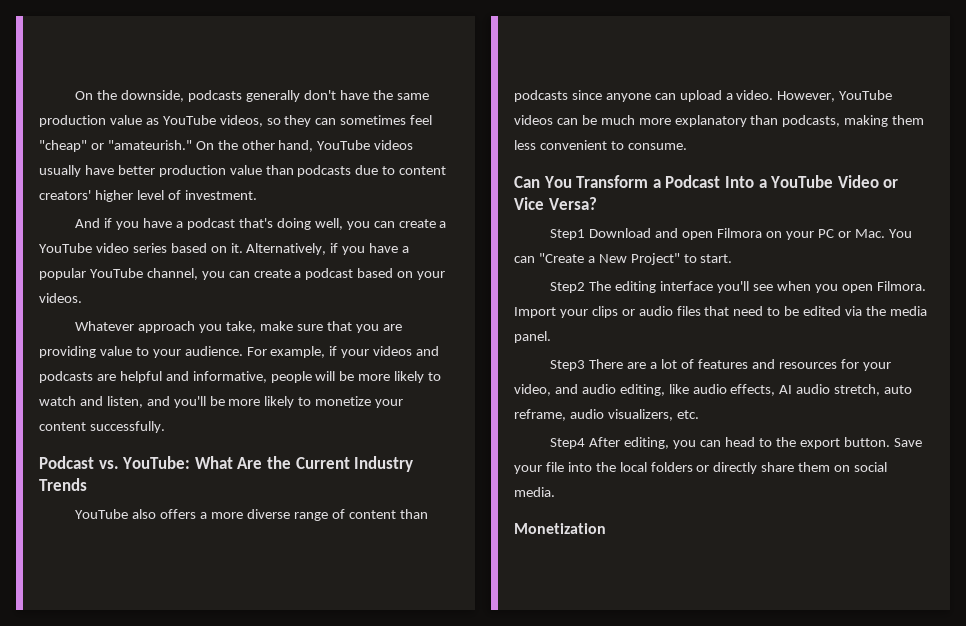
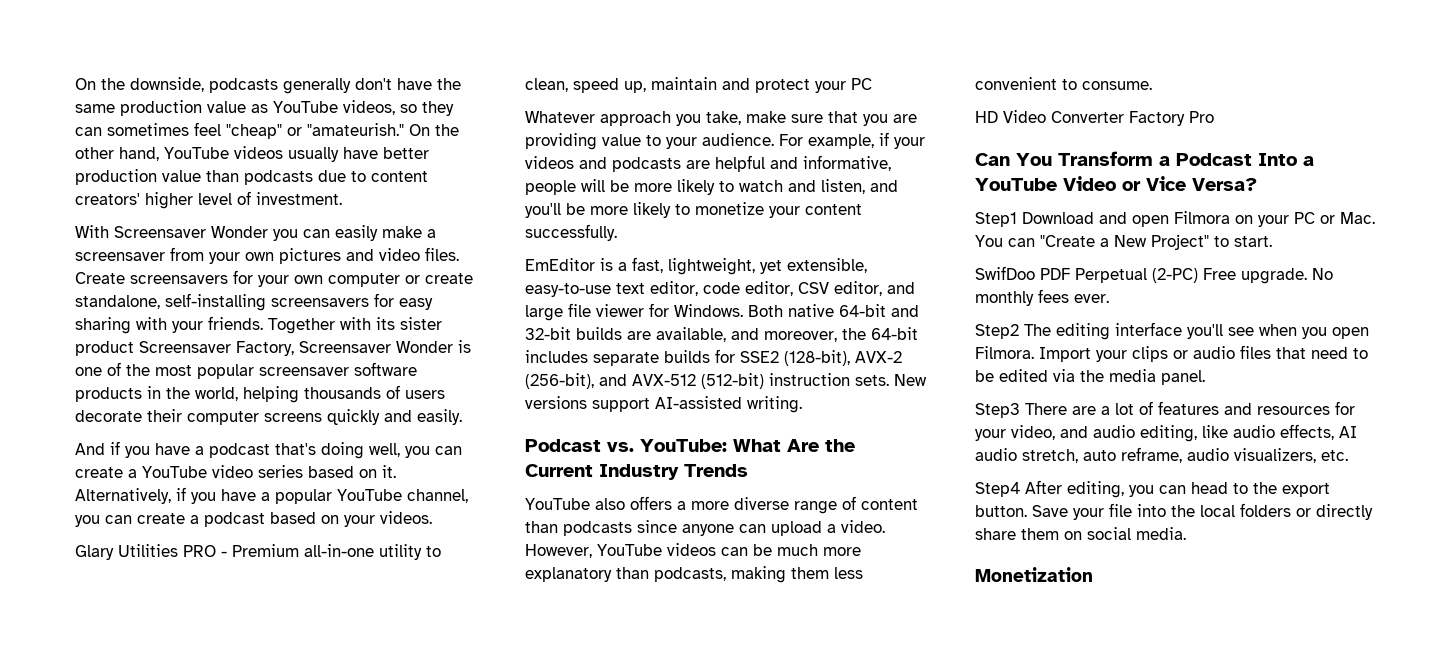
+ With Screensaver Wonder you can easily make a screensaver from your own pictures and video files. Create screensavers for your own computer or create standalone, self-installing screensavers for easy sharing with your friends. Together with its sister product Screensaver Factory, Screensaver Wonder is one of the most popular screensaver software products in the world, helping thousands of users decorate their computer screens quickly and easily.
+ Glary Utilities PRO - Premium all-in-one utility to clean, speed up, maintain and protect your PC
+ EmEditor is a fast, lightweight, yet extensible, easy-to-use text editor, code editor, CSV editor, and large file viewer for Windows. Both native 64-bit and 32-bit builds are available, and moreover, the 64-bit includes separate builds for SSE2 (128-bit), AVX-2 (256-bit), and AVX-512 (512-bit) instruction sets. New versions support AI-assisted writing.
+ HD Video Converter Factory Pro
+ SwifDoo PDF Perpetual (2-PC) Free upgrade. No monthly fees ever.

